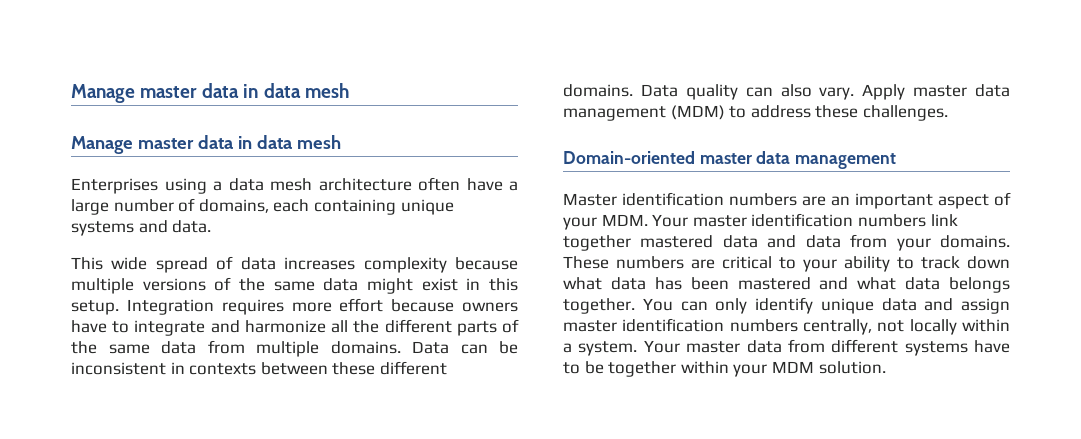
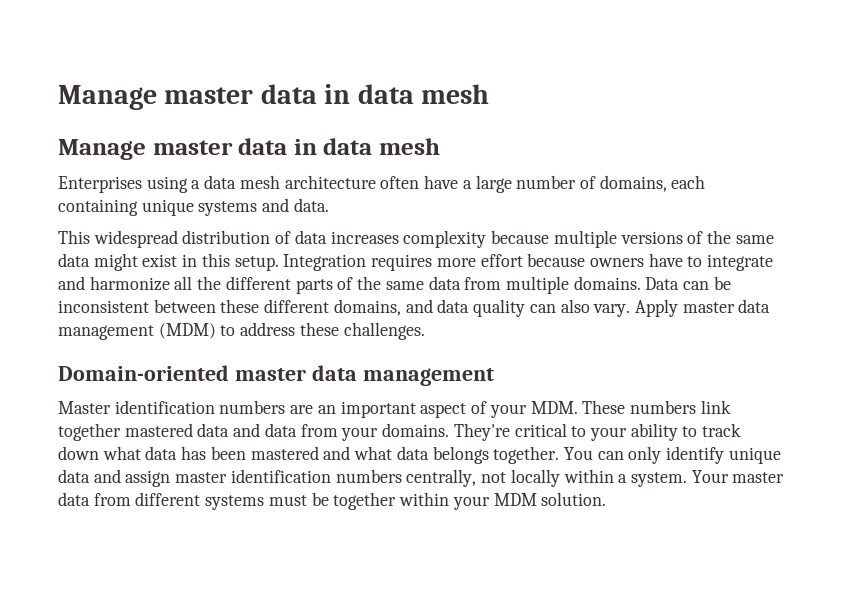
- This wide spread of data increases complexity because multiple versions of the same data might exist in this setup.
+ This widespread distribution of data increases complexity because multiple versions of the same data might exist in this setup.
- Data can be inconsistent in contexts between these different domains. Data quality can also vary.
+ Data can be inconsistent between these different domains, and data quality can also vary.
- Master identification numbers are an important aspect of your MDM. Your master identification numbers link together mastered data and data from your domains.
+ Master identification numbers are an important aspect of your MDM. These numbers link together mastered data and data from your domains.
- These numbers are critical to your ability to track down what data has been mastered and what data belongs together.
+ They're critical to your ability to track down what data has been mastered and what data belongs together.
- Your master data from different systems have to be together within your MDM solution.
+ Your master data from different systems must be together within your MDM solution.

